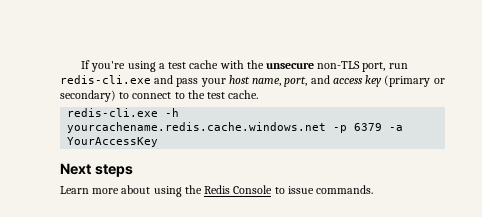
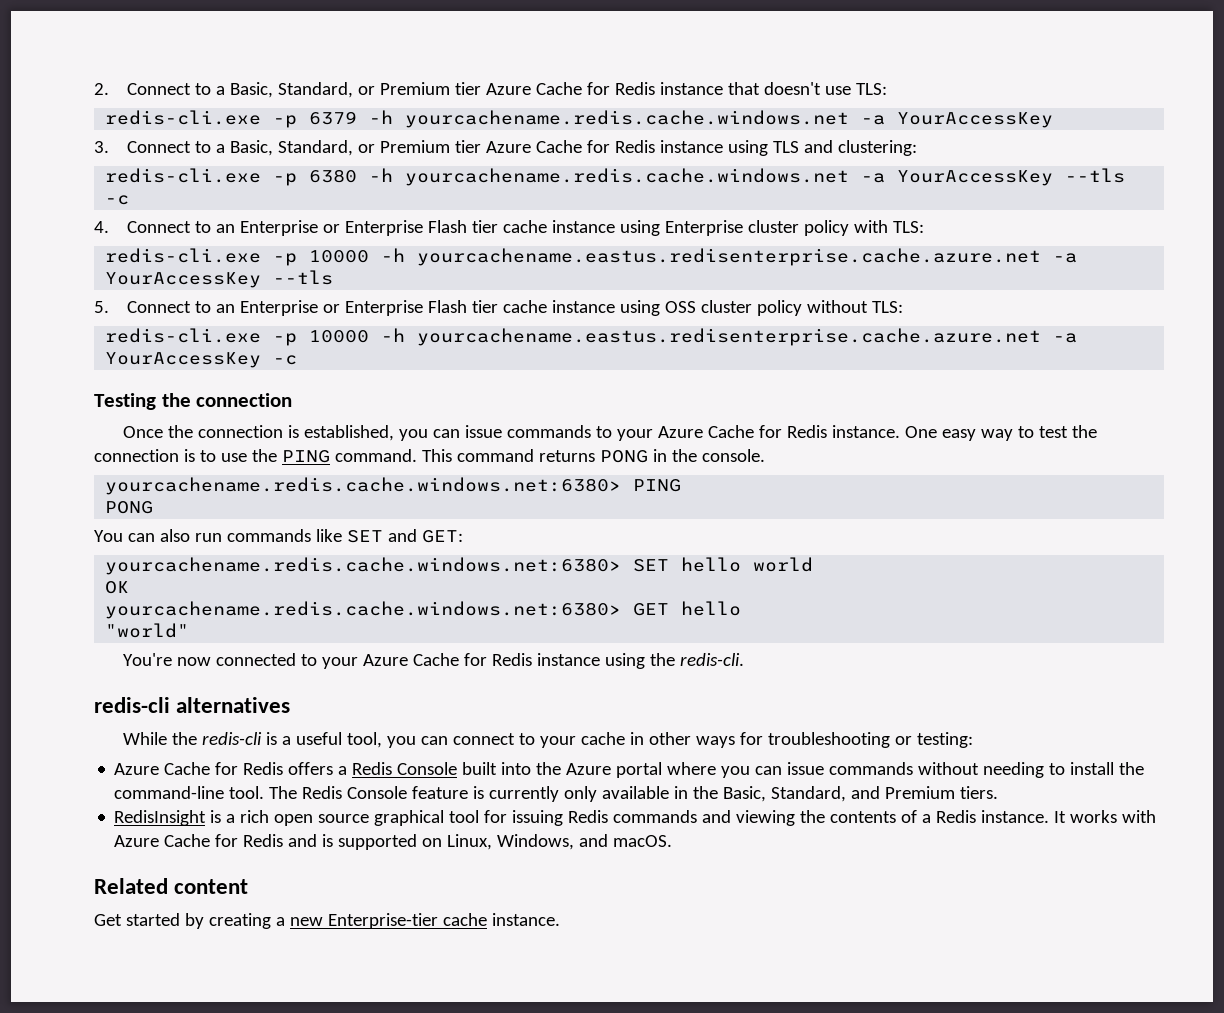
- If you're using a test cache with the unsecure non-TLS port, run redis-cli.exe and pass your host name, port, and access key (primary or secondary) to connect to the test cache.
- redis-cli.exe -h yourcachename.redis.cache.windows.net -p 6379 -a YourAccessKey
- Next steps
- Learn more about using the Redis Console to issue commands.
+ 2. Connect to a Basic, Standard, or Premium tier Azure Cache for Redis instance that doesn't use TLS:
+ redis-cli.exe -p 6379 -h yourcachename.redis.cache.windows.net -a YourAccessKey
+ 3. Connect to a Basic, Standard, or Premium tier Azure Cache for Redis instance using TLS and clustering:
+ redis-cli.exe -p 6380 -h yourcachename.redis.cache.windows.net -a YourAccessKey --tls -c
+ 4. Connect to an Enterprise or Enterprise Flash tier cache instance using Enterprise cluster policy with TLS:
+ redis-cli.exe -p 10000 -h yourcachename.eastus.redisenterprise.cache.azure.net -a YourAccessKey --tls
+ 5. Connect to an Enterprise or Enterprise Flash tier cache instance using OSS cluster policy without TLS:
+ redis-cli.exe -p 10000 -h yourcachename.eastus.redisenterprise.cache.azure.net -a YourAccessKey -c
+ Testing the connection
+ Once the connection is established, you can issue commands to your Azure Cache for Redis instance. One easy way to test the connection is to use the PING command. This command returns PONG in the console.
+ yourcachename.redis.cache.windows.net:6380> PING
+ PONG
+ You can also run commands like SET and GET:
+ yourcachename.redis.cache.windows.net:6380> SET hello world
+ OK
+ yourcachename.redis.cache.windows.net:6380> GET hello
+ "world"
+ You're now connected to your Azure Cache for Redis instance using the redis-cli.
+ redis-cli alternatives
+ While the redis-cli is a useful tool, you can connect to your cache in other ways for troubleshooting or testing:
+ Azure Cache for Redis offers a Redis Console built into the Azure portal where you can issue commands without needing to install the command-line tool. The Redis Console feature is currently only available in the Basic, Standard, and Premium tiers.
+ RedisInsight is a rich open source graphical tool for issuing Redis commands and viewing the contents of a Redis instance. It works with Azure Cache for Redis and is supported on Linux, Windows, and macOS.
+ Related content
+ Get started by creating a new Enterprise-tier cache instance.

